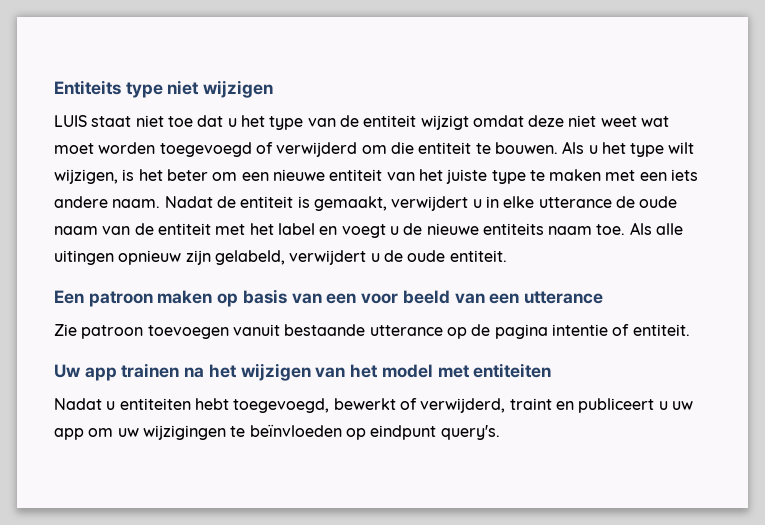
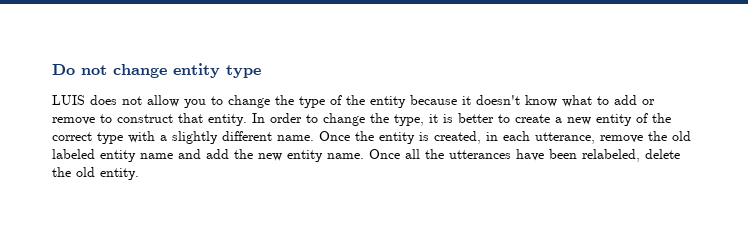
- Entiteits type niet wijzigen
+ Do not change entity type
- LUIS staat niet toe dat u het type van de entiteit wijzigt omdat deze niet weet wat moet worden toegevoegd of verwijderd om die entiteit te bouwen. Als u het type wilt wijzigen, is het beter om een nieuwe entiteit van het juiste type te maken met een iets andere naam. Nadat de entiteit is gemaakt, verwijdert u in elke utterance de oude naam van de entiteit met het label en voegt u de nieuwe entiteits naam toe. Als alle uitingen opnieuw zijn gelabeld, verwijdert u de oude entiteit.
- Een patroon maken op basis van een voor beeld van een utterance
- Zie patroon toevoegen vanuit bestaande utterance op de pagina intentie of entiteit.
- Uw app trainen na het wijzigen van het model met entiteiten
- Nadat u entiteiten hebt toegevoegd, bewerkt of verwijderd, traint en publiceert u uw app om uw wijzigingen te beïnvloeden op eindpunt query's.
+ LUIS does not allow you to change the type of the entity because it doesn't know what to add or remove to construct that entity. In order to change the type, it is better to create a new entity of the correct type with a slightly different name. Once the entity is created, in each utterance, remove the old labeled entity name and add the new entity name. Once all the utterances have been relabeled, delete the old entity.

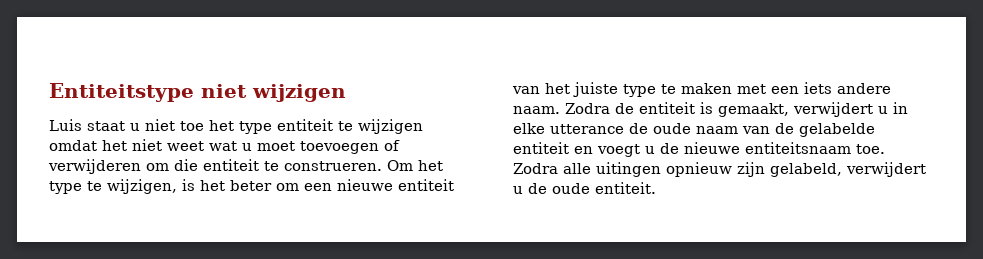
- Do not change entity type
- LUIS does not allow you to change the type of the entity because it doesn't know what to add or remove to construct that entity. In order to change the type, it is better to create a new entity of the correct type with a slightly different name. Once the entity is created, in each utterance, remove the old labeled entity name and add the new entity name. Once all the utterances have been relabeled, delete the old entity.
+ Entiteitstype niet wijzigen
+ Luis staat u niet toe het type entiteit te wijzigen omdat het niet weet wat u moet toevoegen of verwijderen om die entiteit te construeren. Om het type te wijzigen, is het beter om een nieuwe entiteit van het juiste type te maken met een iets andere naam. Zodra de entiteit is gemaakt, verwijdert u in elke utterance de oude naam van de gelabelde entiteit en voegt u de nieuwe entiteitsnaam toe. Zodra alle uitingen opnieuw zijn gelabeld, verwijdert u de oude entiteit.

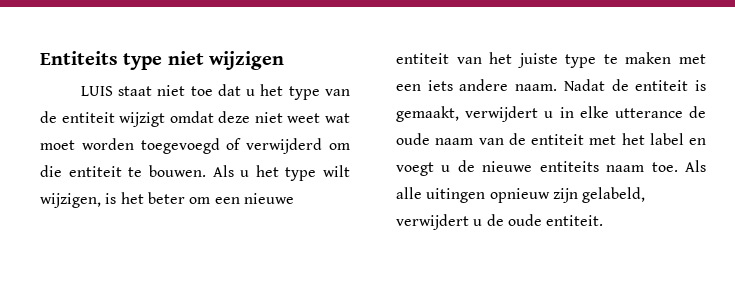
- Entiteitstype niet wijzigen
+ Entiteits type niet wijzigen
- Luis staat u niet toe het type entiteit te wijzigen omdat het niet weet wat u moet toevoegen of verwijderen om die entiteit te construeren. Om het type te wijzigen, is het beter om een nieuwe entiteit van het juiste type te maken met een iets andere naam.
+ LUIS staat niet toe dat u het type van de entiteit wijzigt omdat deze niet weet wat moet worden toegevoegd of verwijderd om die entiteit te bouwen. Als u het type wilt wijzigen, is het beter om een nieuwe entiteit van het juiste type te maken met een iets andere naam.
- Zodra de entiteit is gemaakt, verwijdert u in elke utterance de oude naam van de gelabelde entiteit en voegt u de nieuwe entiteitsnaam toe. Zodra alle uitingen opnieuw zijn gelabeld, verwijdert u de oude entiteit.
+ Nadat de entiteit is gemaakt, verwijdert u in elke utterance de oude naam van de entiteit met het label en voegt u de nieuwe entiteits naam toe. Als alle uitingen opnieuw zijn gelabeld, verwijdert u de oude entiteit.

